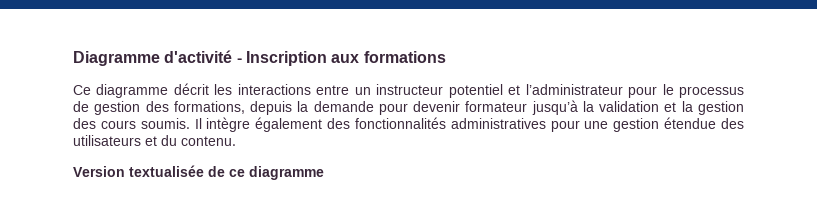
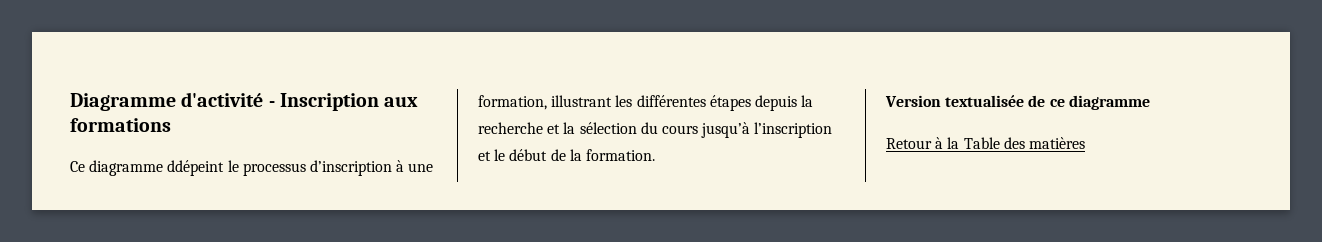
- Ce diagramme décrit les interactions entre un instructeur potentiel et l’administrateur pour le processus de gestion des formations, depuis la demande pour devenir formateur jusqu’à la validation et la gestion des cours soumis. Il intègre également des fonctionnalités administratives pour une gestion étendue des utilisateurs et du contenu.
+ Ce diagramme ddépeint le processus d’inscription à une formation, illustrant les différentes étapes depuis la recherche et la sélection du cours jusqu’à l’inscription et le début de la formation.
+ Retour à la Table des matières

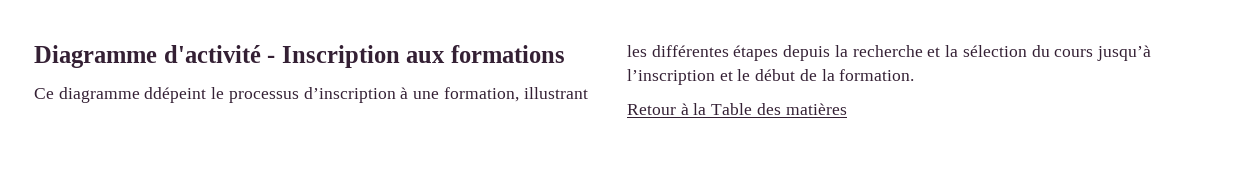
- Version textualisée de ce diagramme

